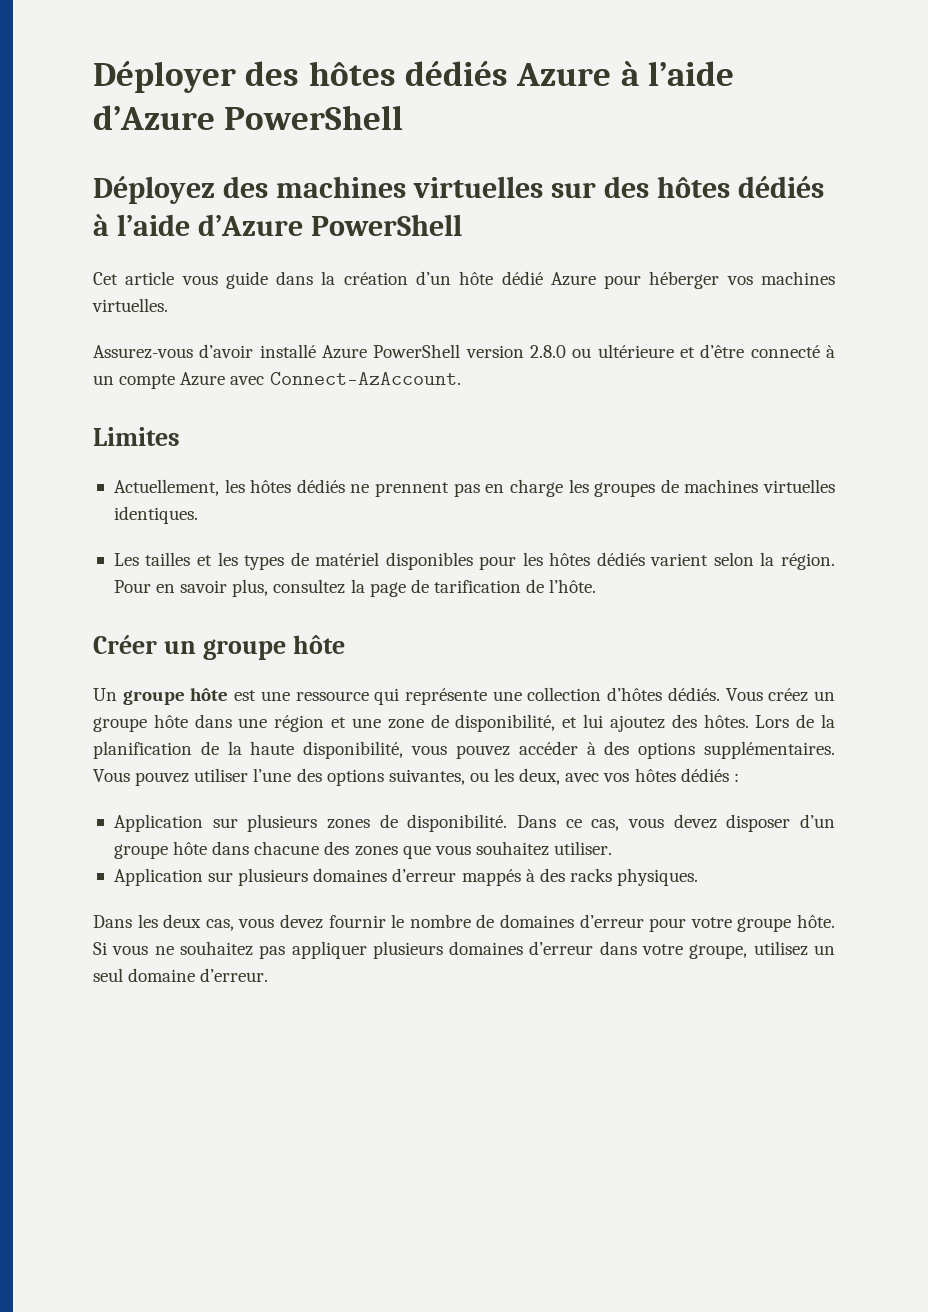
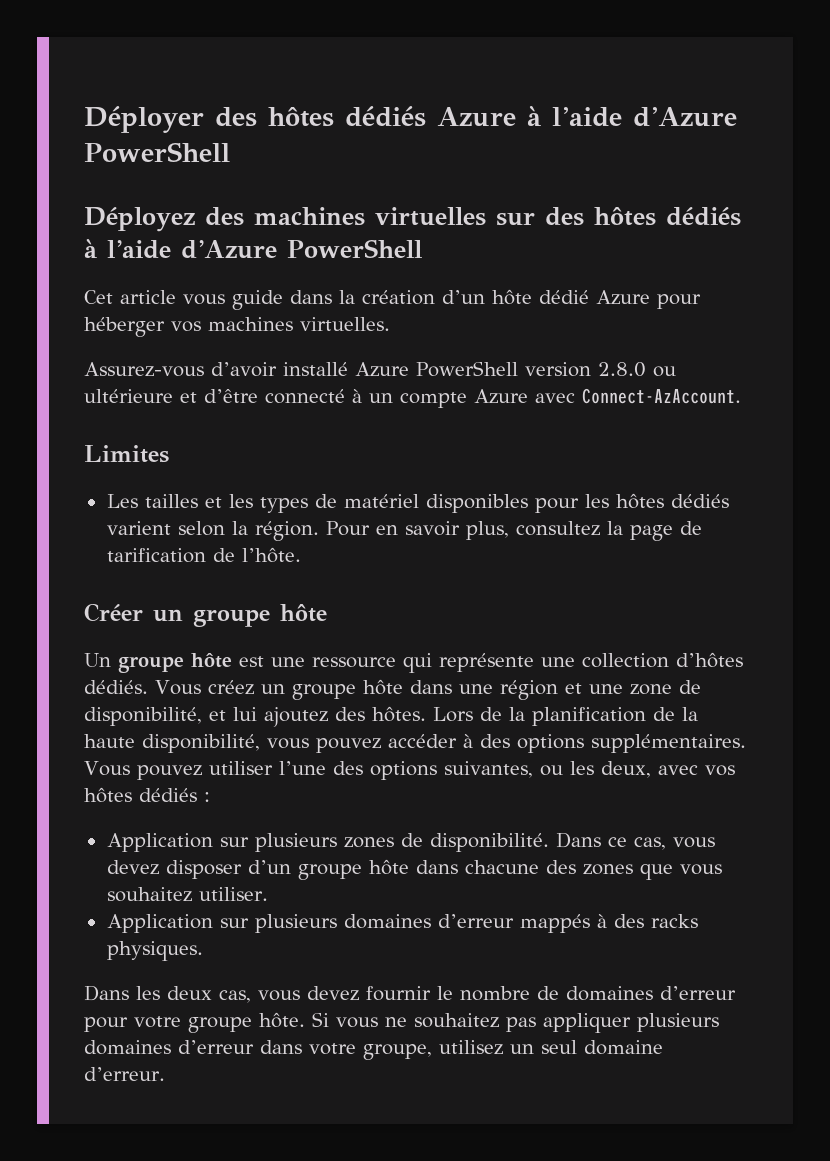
- Actuellement, les hôtes dédiés ne prennent pas en charge les groupes de machines virtuelles identiques.

